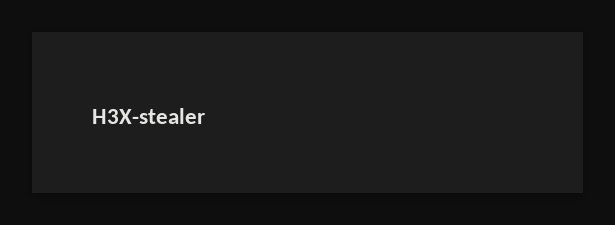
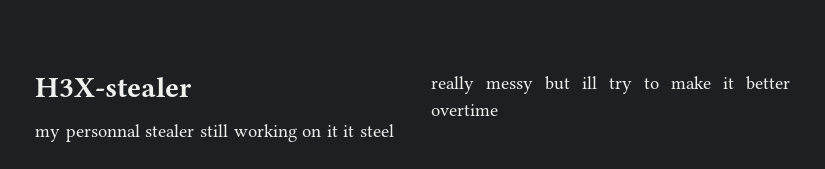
+ my personnal stealer still working on it it steel really messy but ill try to make it better overtime

